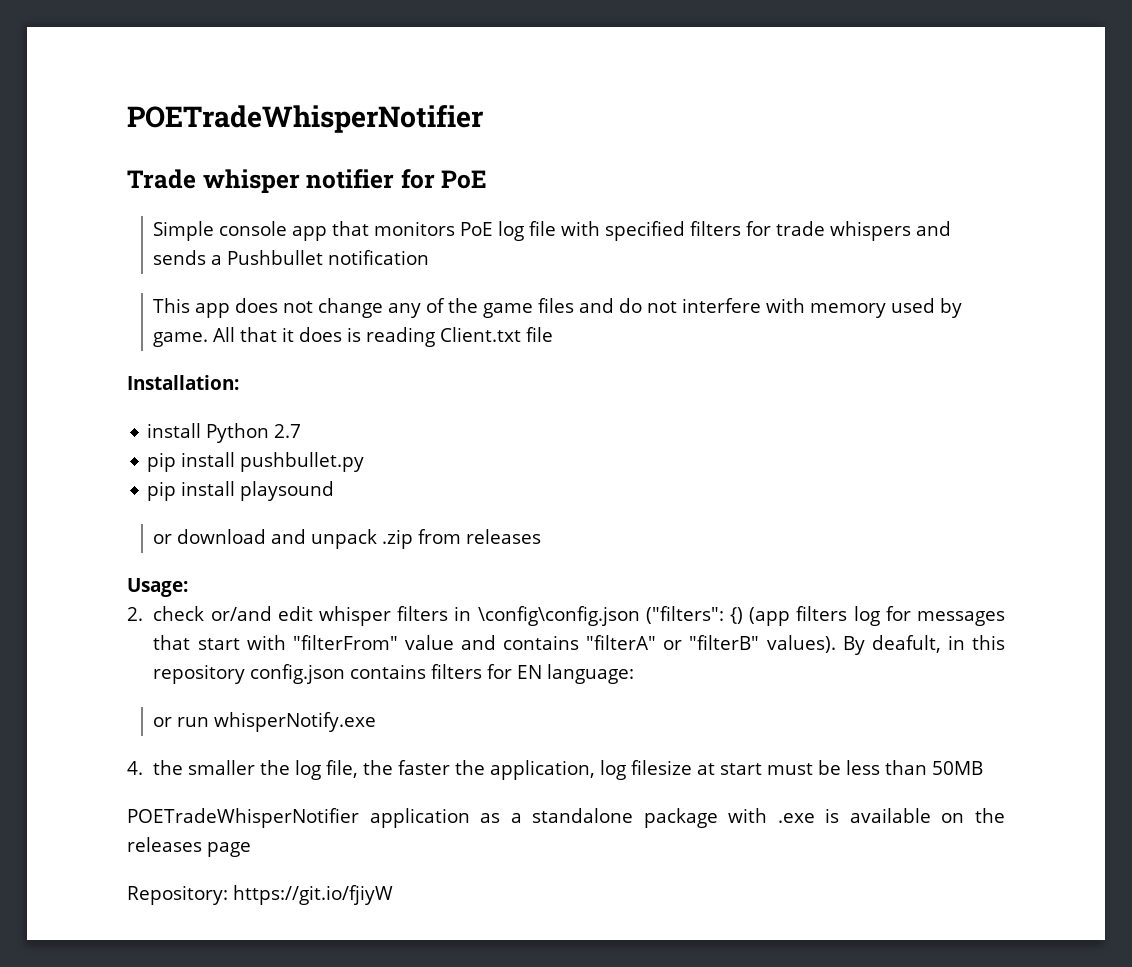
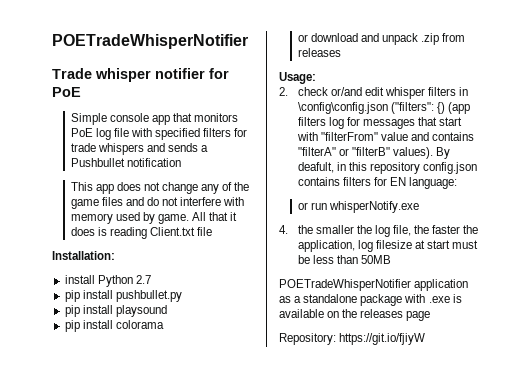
+ pip install colorama

